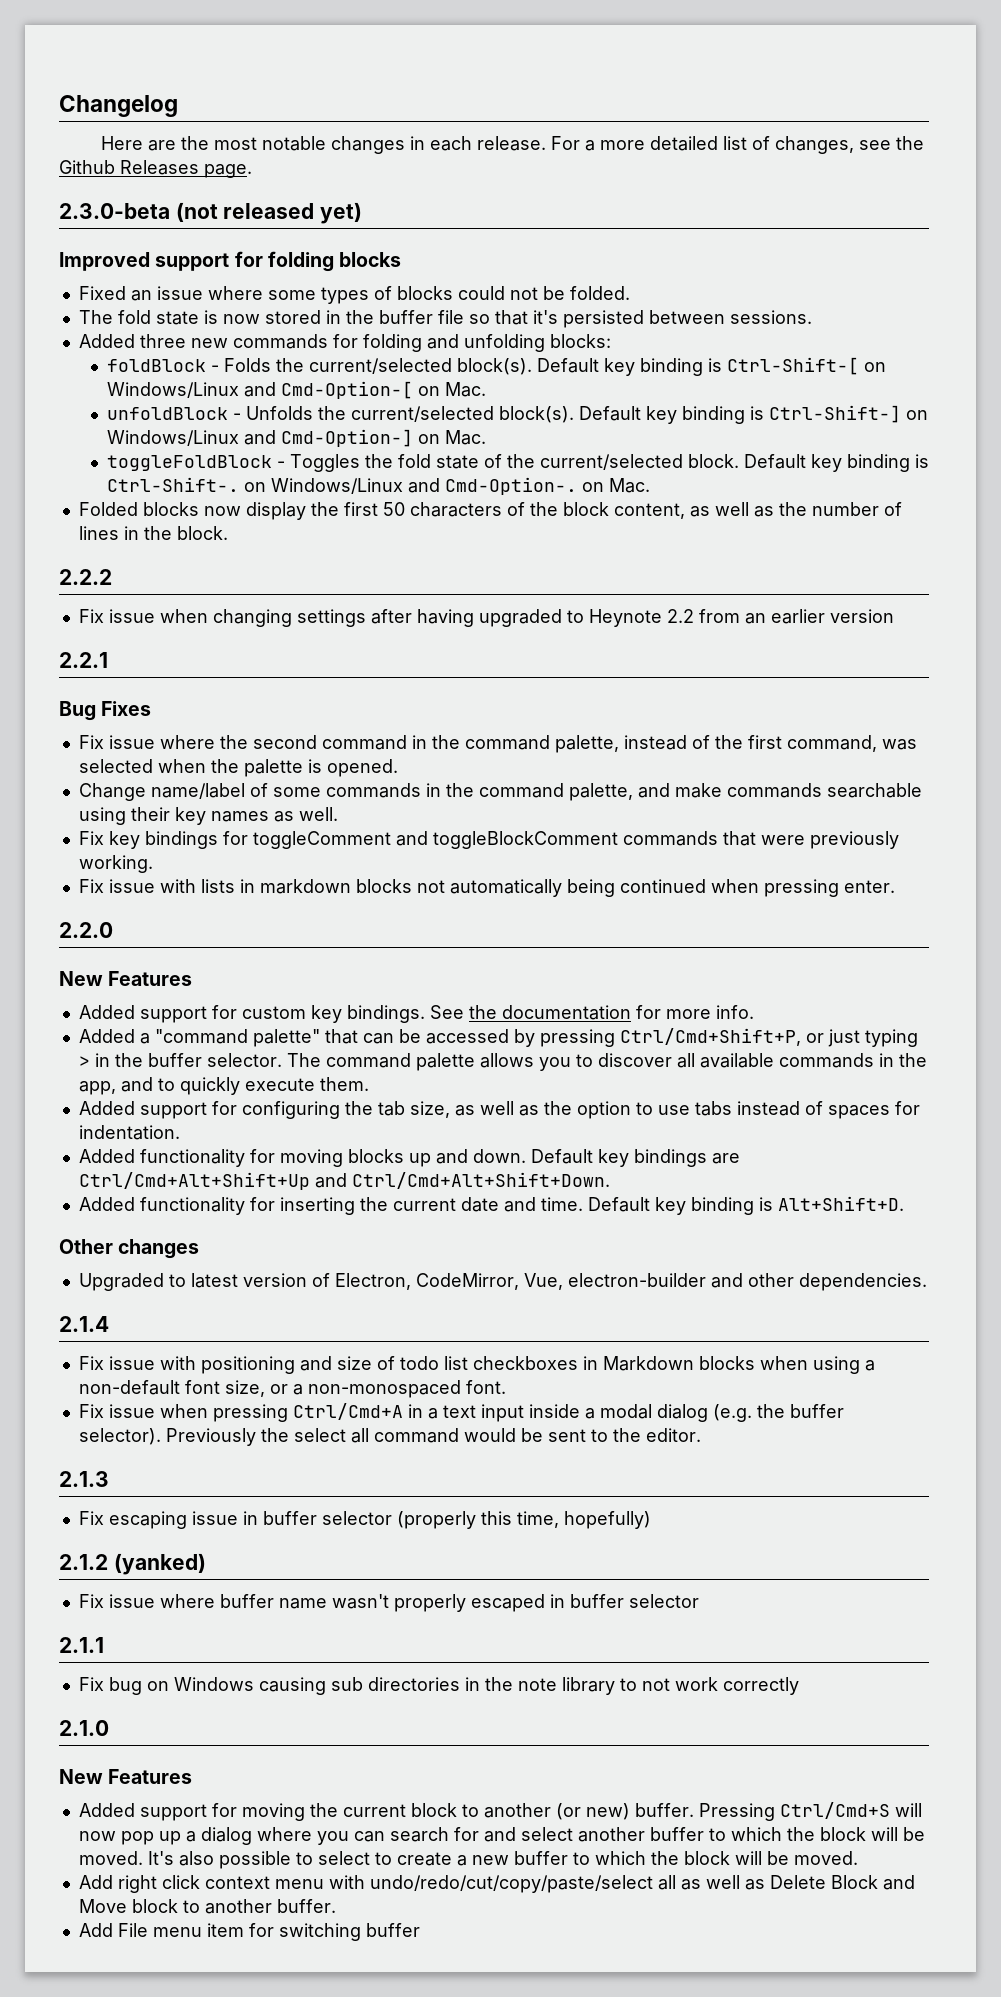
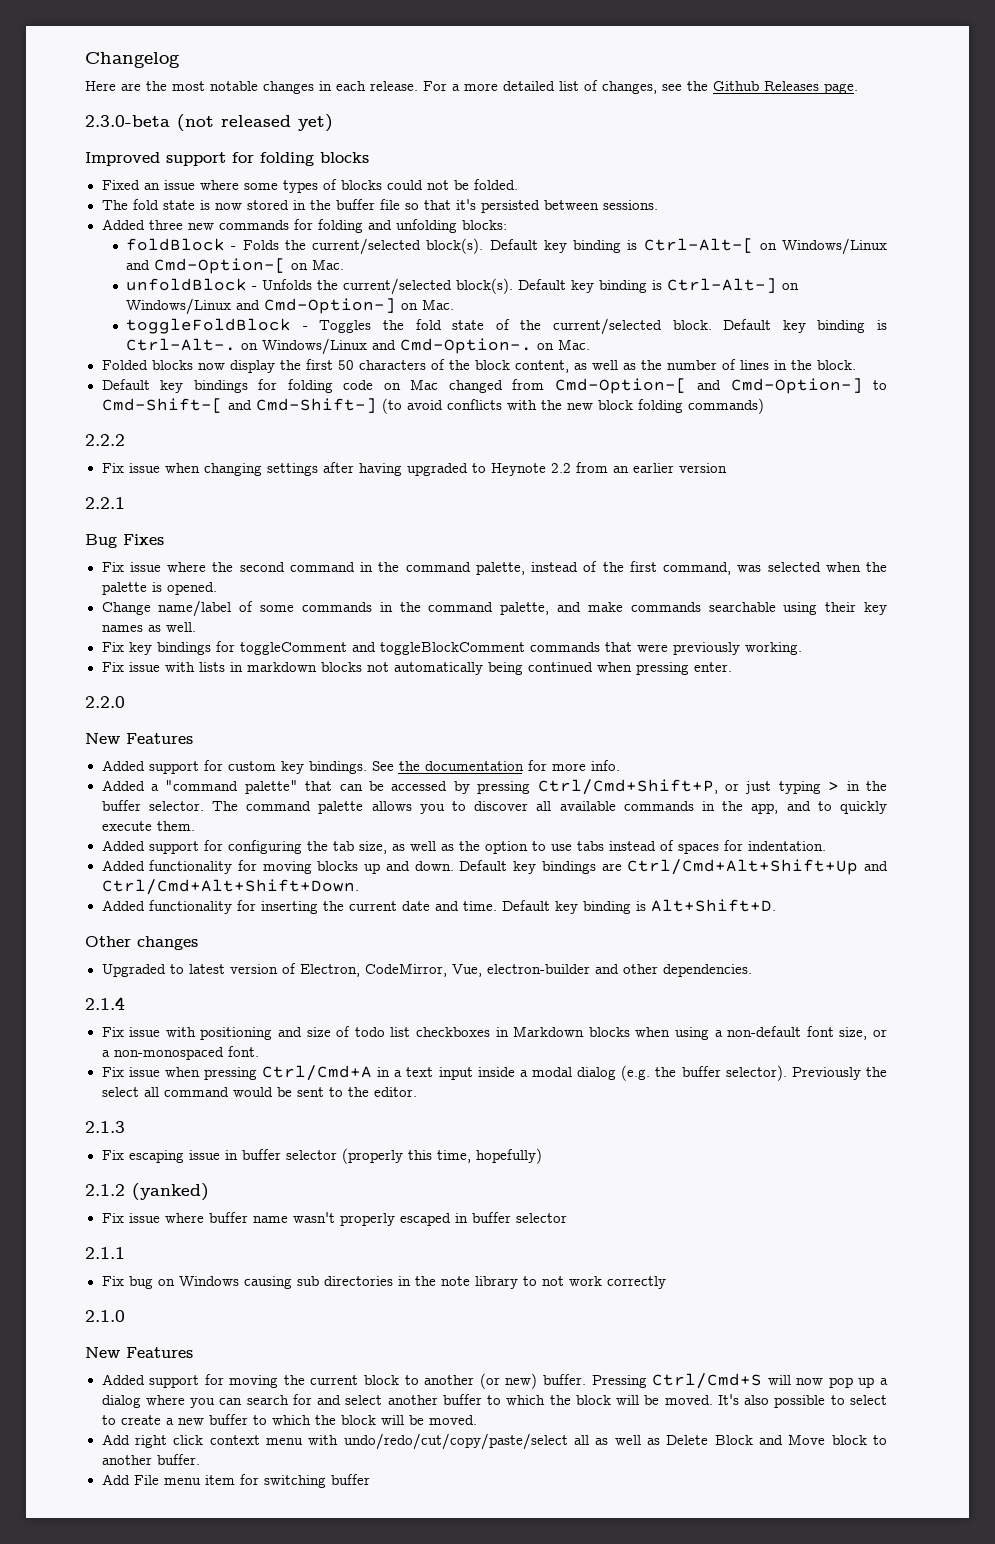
- Default key binding is Ctrl-Shift-[ on Windows/Linux and Cmd-Option-[ on Mac.
+ Default key binding is Ctrl-Alt-[ on Windows/Linux and Cmd-Option-[ on Mac.
- Default key binding is Ctrl-Shift-] on Windows/Linux and Cmd-Option-] on Mac.
+ Default key binding is Ctrl-Alt-] on Windows/Linux and Cmd-Option-] on Mac.
- Default key binding is Ctrl-Shift-. on Windows/Linux and Cmd-Option-. on Mac.
+ Default key binding is Ctrl-Alt-. on Windows/Linux and Cmd-Option-. on Mac.
+ Default key bindings for folding code on Mac changed from Cmd-Option-[ and Cmd-Option-] to Cmd-Shift-[ and Cmd-Shift-] (to avoid conflicts with the new block folding commands)

